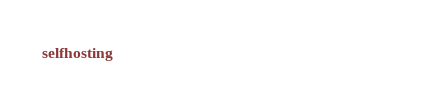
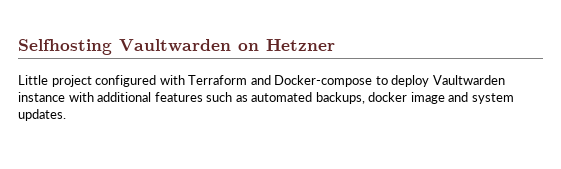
- selfhosting
+ Selfhosting Vaultwarden on Hetzner
+ Little project configured with Terraform and Docker-compose to deploy Vaultwarden instance with additional features such as automated backups, docker image and system updates.

